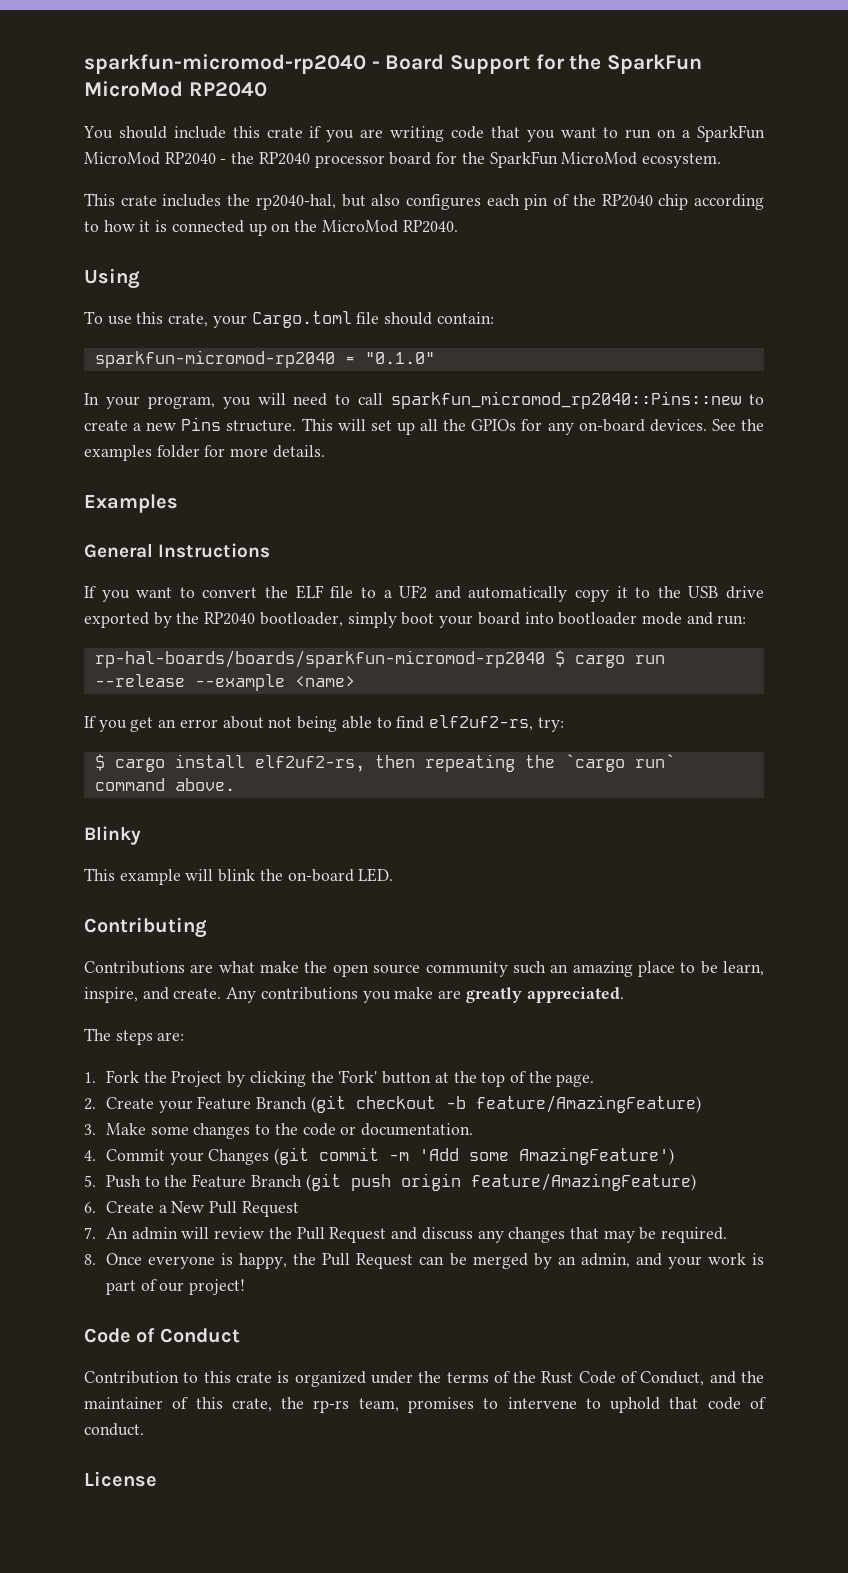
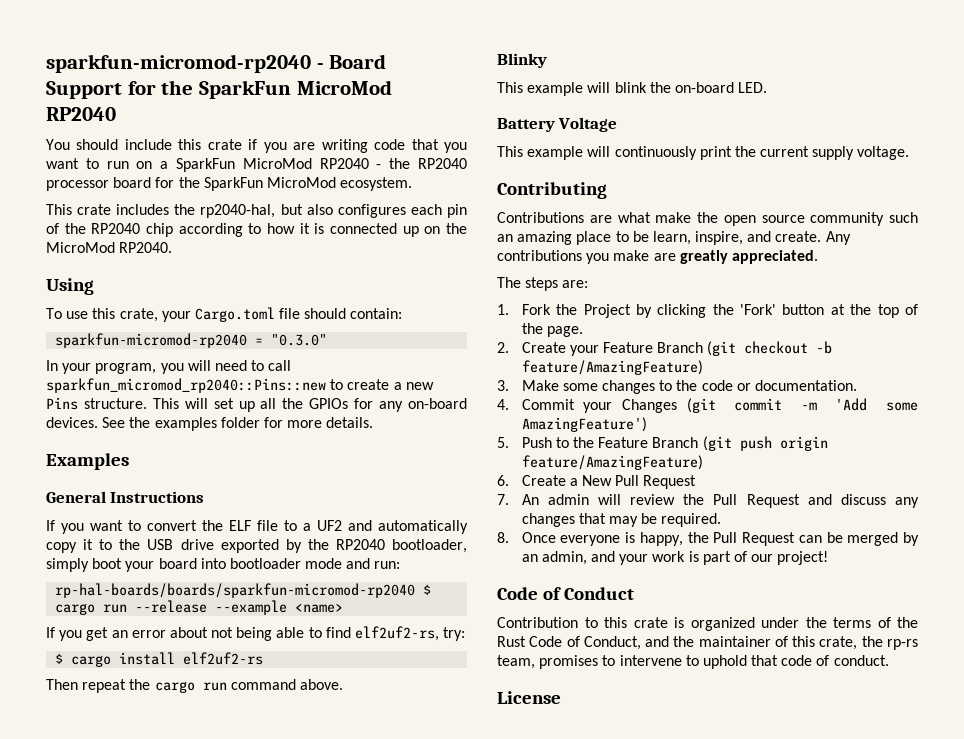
- sparkfun-micromod-rp2040 = "0.1.0"
+ sparkfun-micromod-rp2040 = "0.3.0"
- $ cargo install elf2uf2-rs, then repeating the `cargo run` command above.
+ $ cargo install elf2uf2-rs
+ Then repeat the cargo run command above.
+ Battery Voltage
+ This example will continuously print the current supply voltage.

